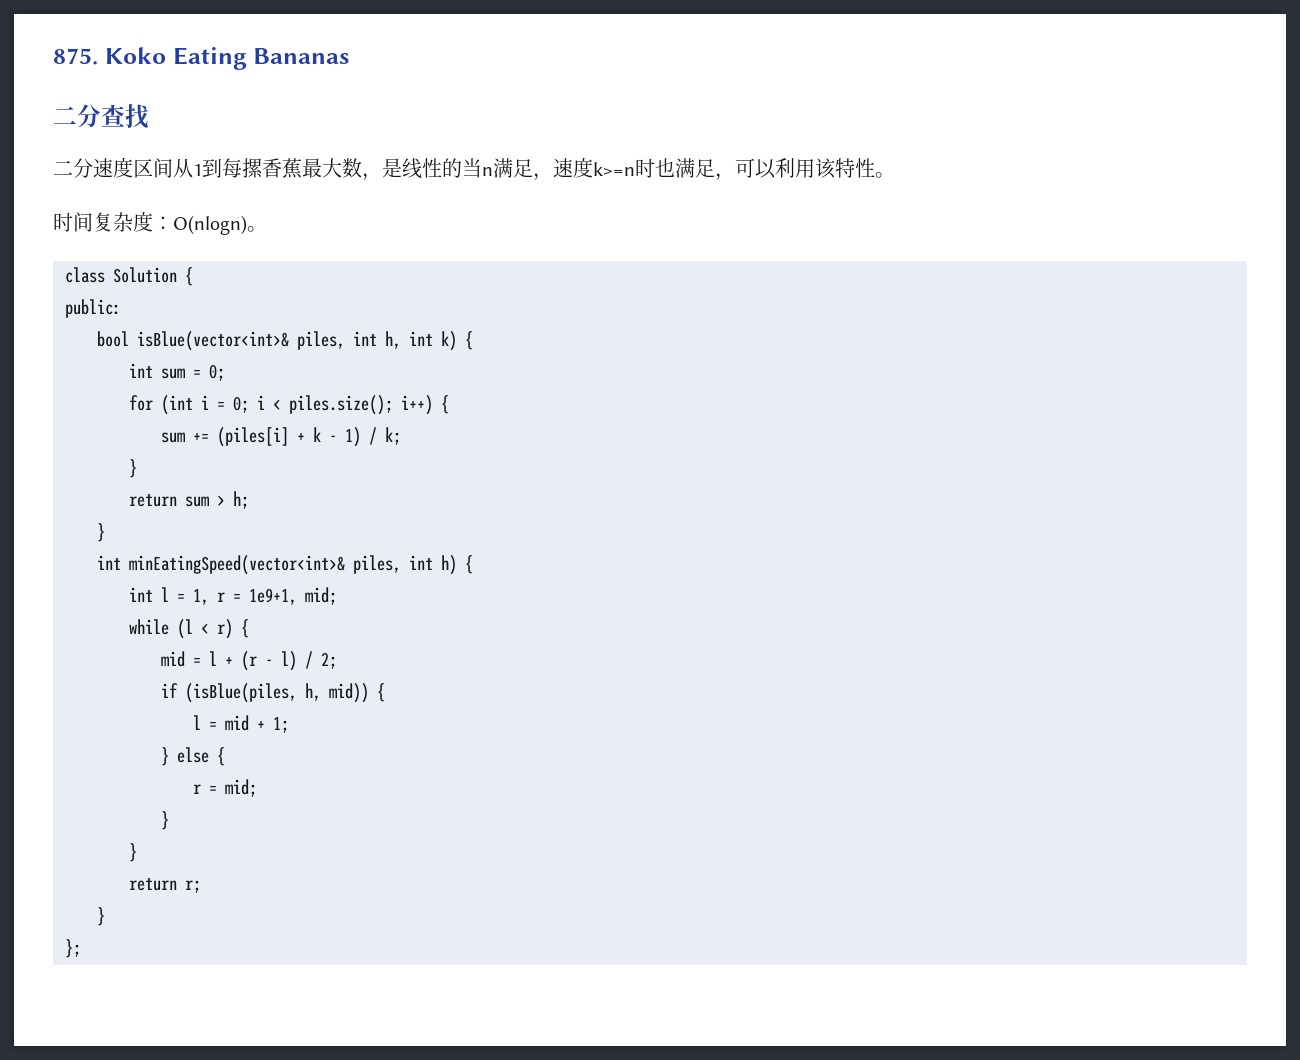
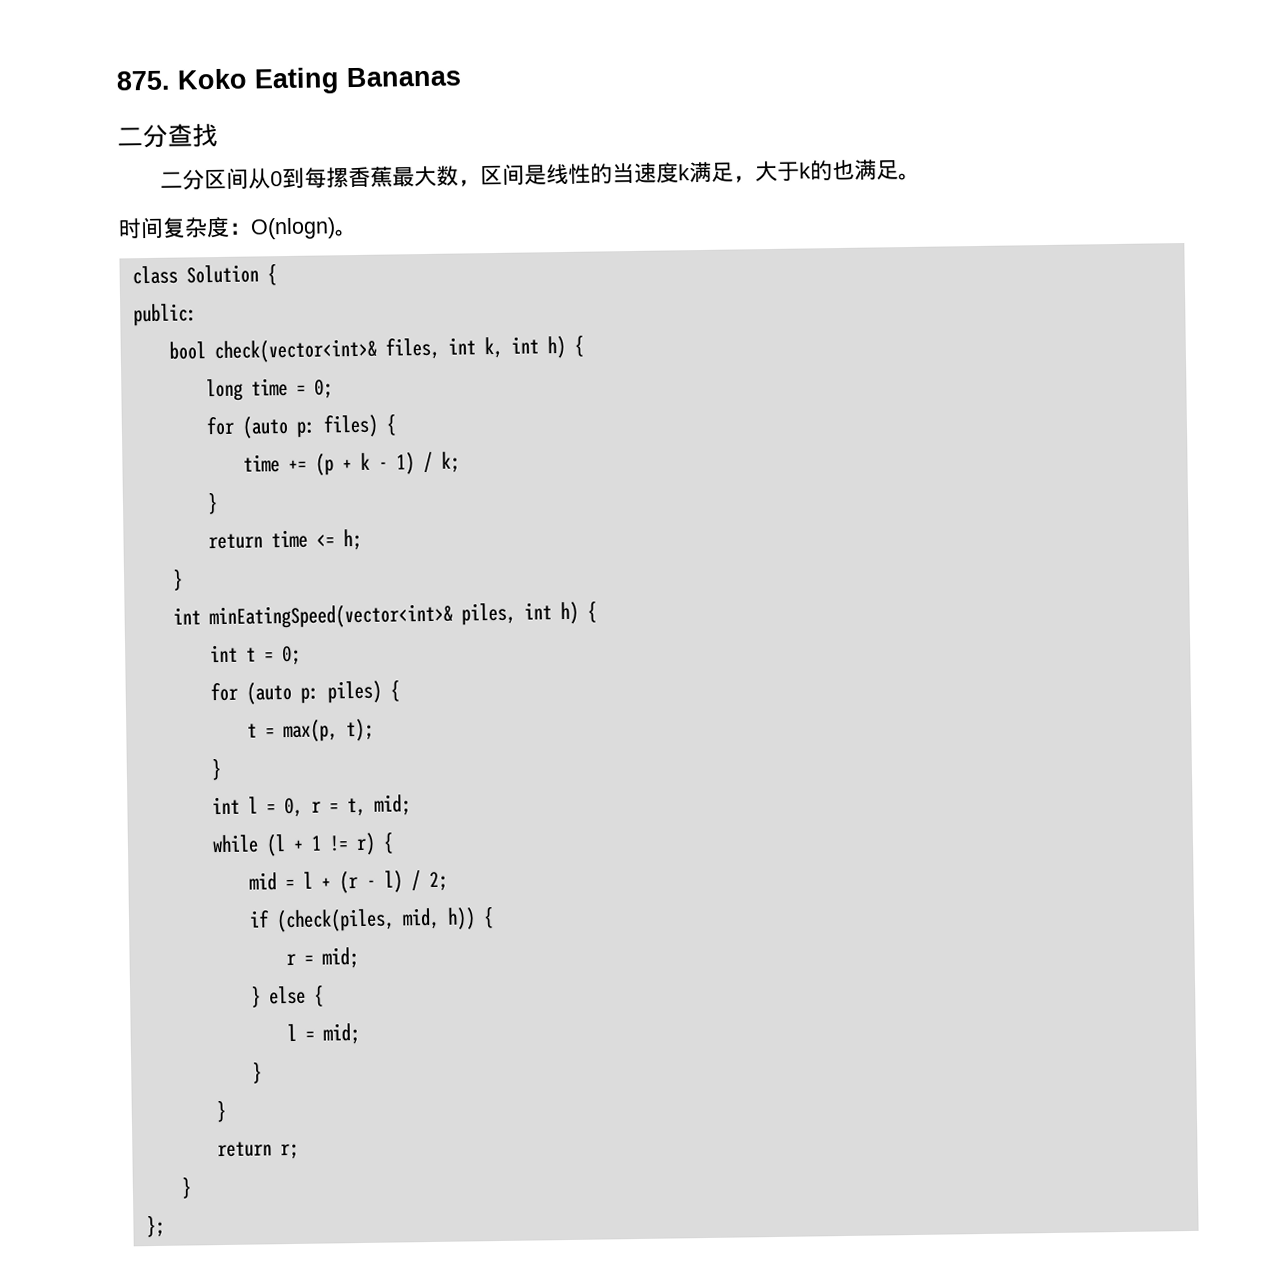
- 二分速度区间从1到每摞香蕉最大数，是线性的当n满足，速度k>=n时也满足，可以利用该特性。
+ 二分区间从0到每摞香蕉最大数，区间是线性的当速度k满足，大于k的也满足。
- bool isBlue(vector<int>& piles, int h, int k) {
- int sum = 0;
- for (int i = 0; i < piles.size(); i++) {
- sum += (piles[i] + k - 1) / k;
+ bool check(vector<int>& files, int k, int h) {
+ long time = 0;
+ for (auto p: files) {
+ time += (p + k - 1) / k;
- return sum > h;
+ return time <= h;
+ int t = 0;
+ for (auto p: piles) {
+ t = max(p, t);
+ }
- int l = 1, r = 1e9+1, mid;
+ int l = 0, r = t, mid;
- while (l < r) {
+ while (l + 1 != r) {
- if (isBlue(piles, h, mid)) {
- l = mid + 1;
+ if (check(piles, mid, h)) {
+ r = mid;
- r = mid;
+ l = mid;

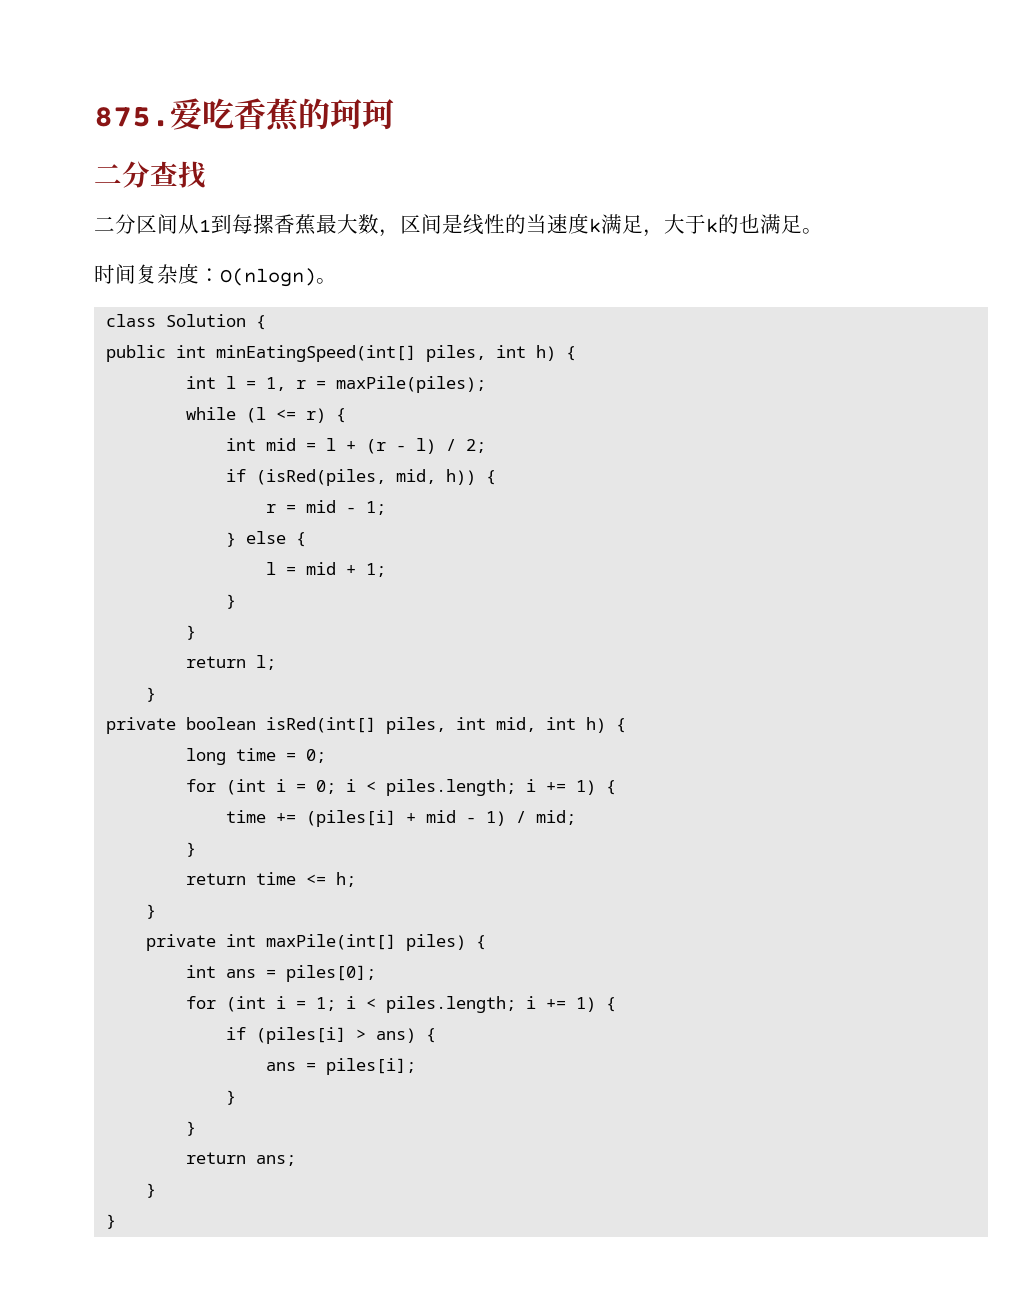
- 875. Koko Eating Bananas
+ 875.爱吃香蕉的珂珂
- 二分区间从0到每摞香蕉最大数，区间是线性的当速度k满足，大于k的也满足。
+ 二分区间从1到每摞香蕉最大数，区间是线性的当速度k满足，大于k的也满足。
- public:
- bool check(vector<int>& files, int k, int h) {
- long time = 0;
- for (auto p: files) {
- time += (p + k - 1) / k;
- }
- return time <= h;
- }
- int minEatingSpeed(vector<int>& piles, int h) {
- int t = 0;
- for (auto p: piles) {
- t = max(p, t);
- }
+ public int minEatingSpeed(int[] piles, int h) {
- int l = 0, r = t, mid;
+ int l = 1, r = maxPile(piles);
- while (l + 1 != r) {
+ while (l <= r) {
- mid = l + (r - l) / 2;
+ int mid = l + (r - l) / 2;
- if (check(piles, mid, h)) {
+ if (isRed(piles, mid, h)) {
- r = mid;
+ r = mid - 1;
- l = mid;
+ l = mid + 1;
  }
  }
- return r;
+ return l;
  }
- };
+ private boolean isRed(int[] piles, int mid, int h) {
+ long time = 0;
+ for (int i = 0; i < piles.length; i += 1) {
+ time += (piles[i] + mid - 1) / mid;
+ }
+ return time <= h;
+ }
+ private int maxPile(int[] piles) {
+ int ans = piles[0];
+ for (int i = 1; i < piles.length; i += 1) {
+ if (piles[i] > ans) {
+ ans = piles[i];
+ }
+ }
+ return ans;
+ }
+ }

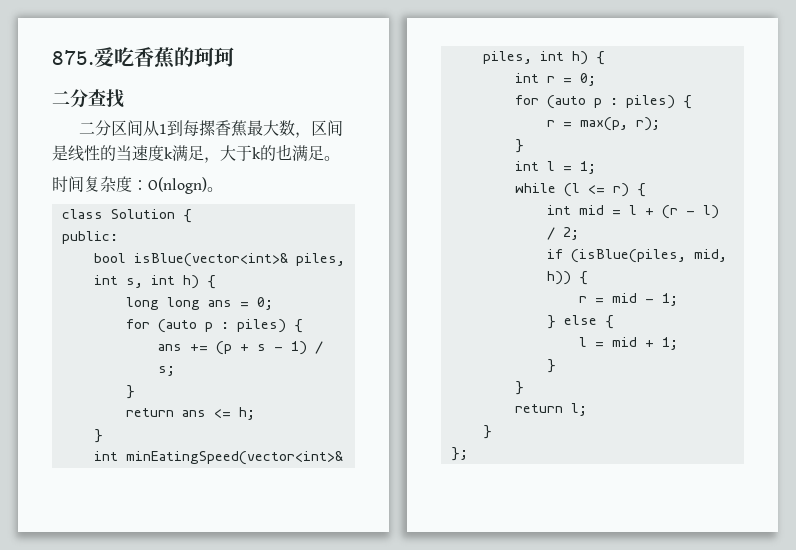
- public int minEatingSpeed(int[] piles, int h) {
+ public:
+ bool isBlue(vector<int>& piles, int s, int h) {
+ long long ans = 0;
+ for (auto p : piles) {
+ ans += (p + s - 1) / s;
+ }
+ return ans <= h;
+ }
+ int minEatingSpeed(vector<int>& piles, int h) {
+ int r = 0;
+ for (auto p : piles) {
+ r = max(p, r);
+ }
- int l = 1, r = maxPile(piles);
+ int l = 1;
- if (isRed(piles, mid, h)) {
+ if (isBlue(piles, mid, h)) {
- private boolean isRed(int[] piles, int mid, int h) {
- long time = 0;
- for (int i = 0; i < piles.length; i += 1) {
- time += (piles[i] + mid - 1) / mid;
- }
- return time <= h;
- }
- private int maxPile(int[] piles) {
- int ans = piles[0];
- for (int i = 1; i < piles.length; i += 1) {
- if (piles[i] > ans) {
- ans = piles[i];
- }
- }
- return ans;
- }
- }
+ };

